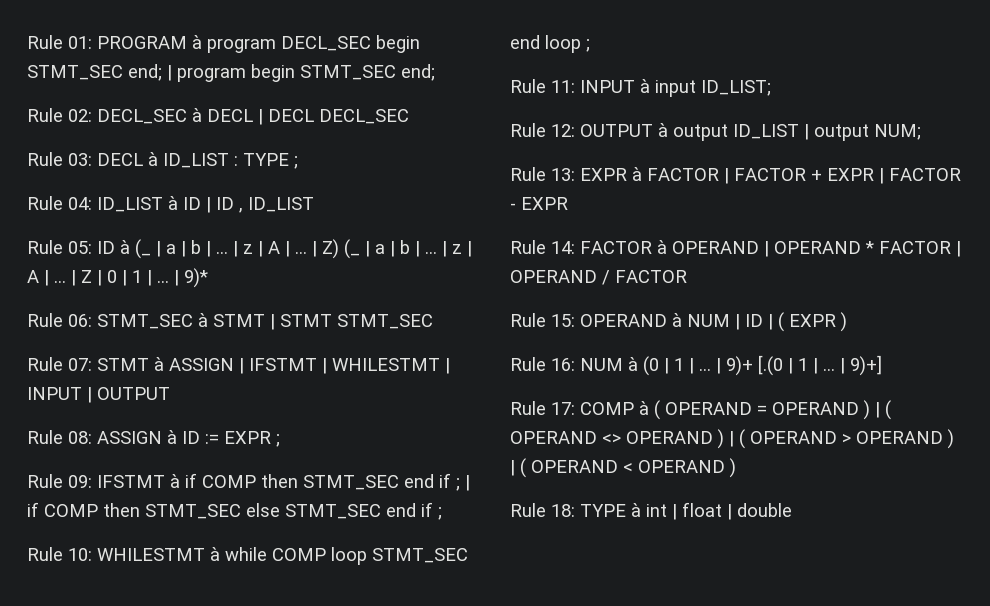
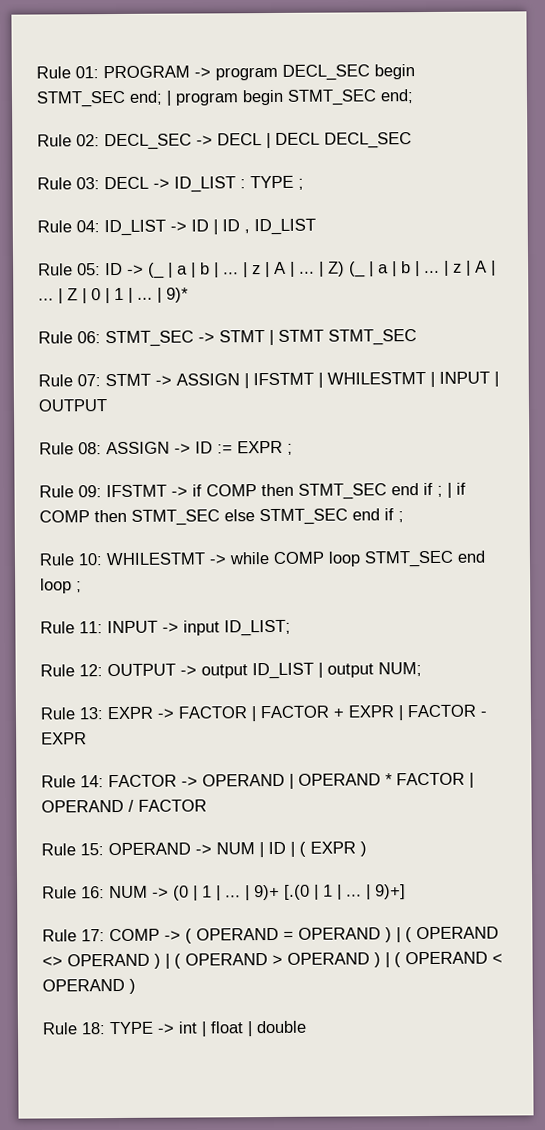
- Rule 01: PROGRAM à program DECL_SEC begin STMT_SEC end; | program begin STMT_SEC end;
+ Rule 01: PROGRAM -> program DECL_SEC begin STMT_SEC end; | program begin STMT_SEC end;
- Rule 02: DECL_SEC à DECL | DECL DECL_SEC
+ Rule 02: DECL_SEC -> DECL | DECL DECL_SEC
- Rule 03: DECL à ID_LIST : TYPE ;
+ Rule 03: DECL -> ID_LIST : TYPE ;
- Rule 04: ID_LIST à ID | ID , ID_LIST
+ Rule 04: ID_LIST -> ID | ID , ID_LIST
- Rule 05: ID à (_ | a | b | ...
+ Rule 05: ID -> (_ | a | b | ...
- Rule 06: STMT_SEC à STMT | STMT STMT_SEC
+ Rule 06: STMT_SEC -> STMT | STMT STMT_SEC
- Rule 07: STMT à ASSIGN | IFSTMT | WHILESTMT | INPUT | OUTPUT
+ Rule 07: STMT -> ASSIGN | IFSTMT | WHILESTMT | INPUT | OUTPUT
- Rule 08: ASSIGN à ID := EXPR ;
+ Rule 08: ASSIGN -> ID := EXPR ;
- Rule 09: IFSTMT à if COMP then STMT_SEC end if ; | if COMP then STMT_SEC else STMT_SEC end if ;
+ Rule 09: IFSTMT -> if COMP then STMT_SEC end if ; | if COMP then STMT_SEC else STMT_SEC end if ;
- Rule 10: WHILESTMT à while COMP loop STMT_SEC end loop ;
+ Rule 10: WHILESTMT -> while COMP loop STMT_SEC end loop ;
- Rule 11: INPUT à input ID_LIST;
+ Rule 11: INPUT -> input ID_LIST;
- Rule 12: OUTPUT à output ID_LIST | output NUM;
+ Rule 12: OUTPUT -> output ID_LIST | output NUM;
- Rule 13: EXPR à FACTOR | FACTOR + EXPR | FACTOR - EXPR
+ Rule 13: EXPR -> FACTOR | FACTOR + EXPR | FACTOR - EXPR
- Rule 14: FACTOR à OPERAND | OPERAND * FACTOR | OPERAND / FACTOR
+ Rule 14: FACTOR -> OPERAND | OPERAND * FACTOR | OPERAND / FACTOR
- Rule 15: OPERAND à NUM | ID | ( EXPR )
+ Rule 15: OPERAND -> NUM | ID | ( EXPR )
- Rule 16: NUM à (0 | 1 | ...
+ Rule 16: NUM -> (0 | 1 | ...
- Rule 17: COMP à ( OPERAND = OPERAND ) | ( OPERAND <> OPERAND ) | ( OPERAND > OPERAND ) | ( OPERAND < OPERAND )
+ Rule 17: COMP -> ( OPERAND = OPERAND ) | ( OPERAND <> OPERAND ) | ( OPERAND > OPERAND ) | ( OPERAND < OPERAND )
- Rule 18: TYPE à int | float | double
+ Rule 18: TYPE -> int | float | double

